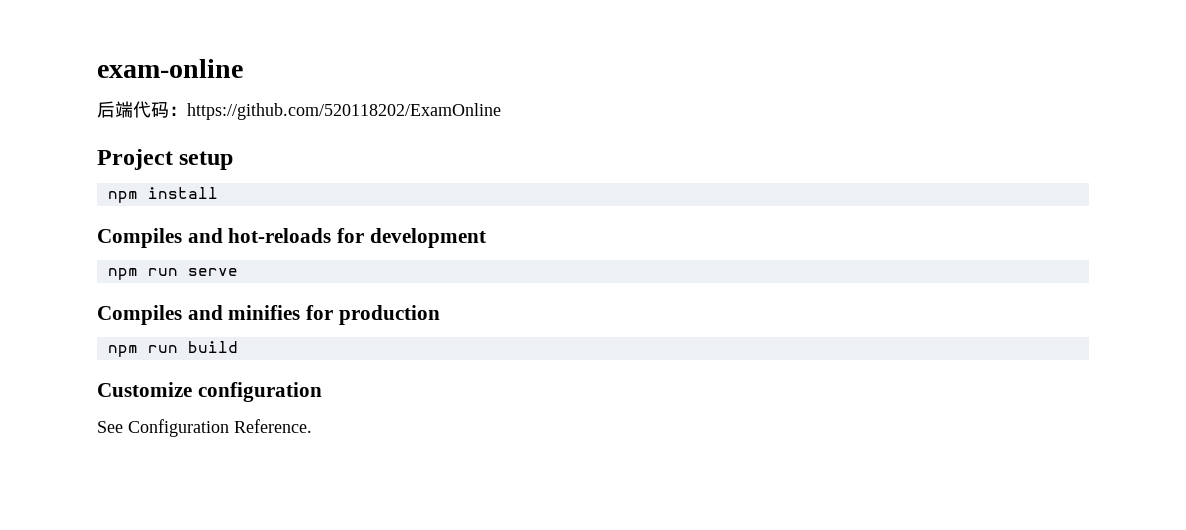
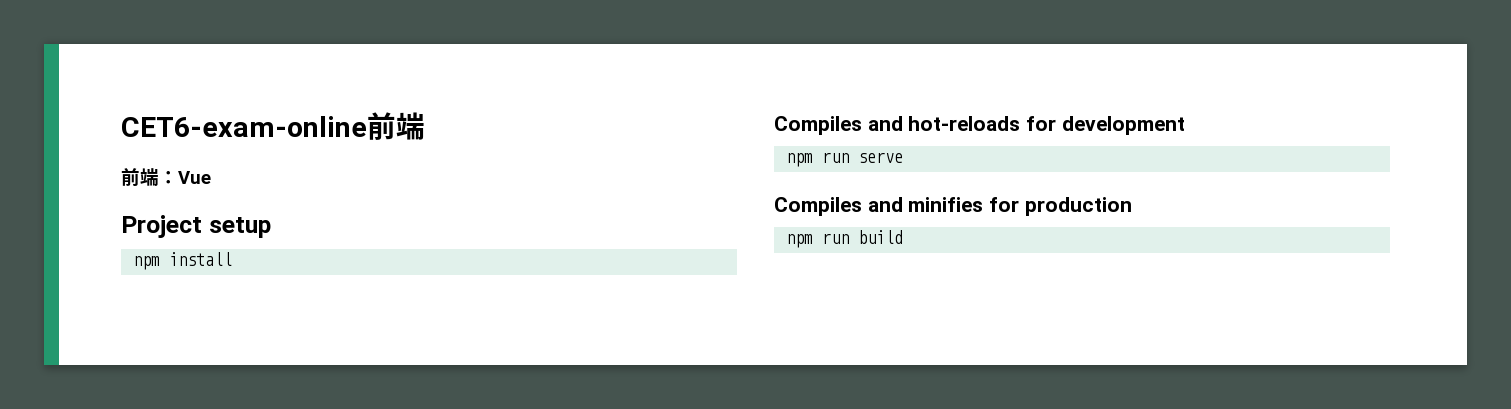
- exam-online
- 后端代码：https://github.com/520118202/ExamOnline
+ CET6-exam-online前端
+ 前端：Vue
- Customize configuration
- See Configuration Reference.

